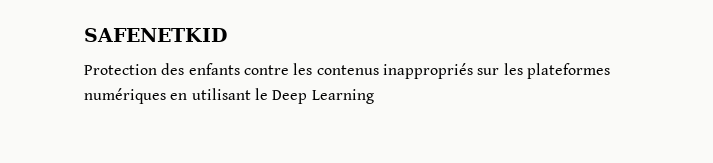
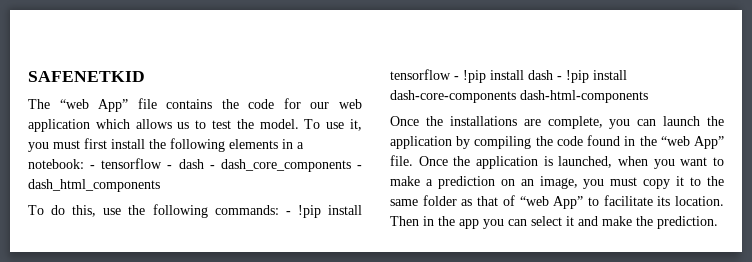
- Protection des enfants contre les contenus inappropriés sur les plateformes numériques en utilisant le Deep Learning
+ The “web App” file contains the code for our web application which allows us to test the model. To use it, you must first install the following elements in a notebook: - tensorflow - dash - dash_core_components - dash_html_components
+ To do this, use the following commands: - !pip install tensorflow - !pip install dash - !pip install dash-core-components dash-html-components
+ Once the installations are complete, you can launch the application by compiling the code found in the “web App” file. Once the application is launched, when you want to make a prediction on an image, you must copy it to the same folder as that of “web App” to facilitate its location. Then in the app you can select it and make the prediction.

